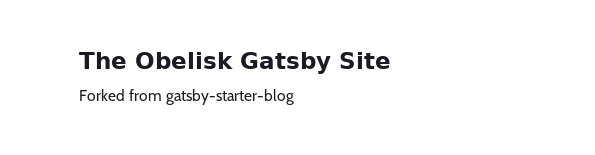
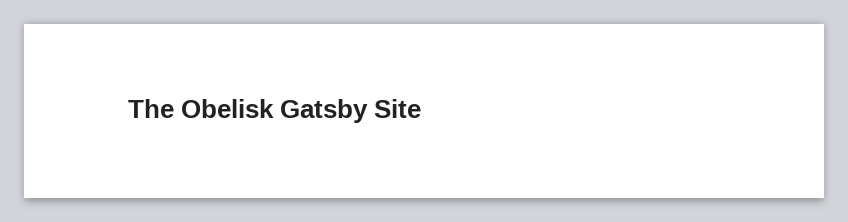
- Forked from gatsby-starter-blog

